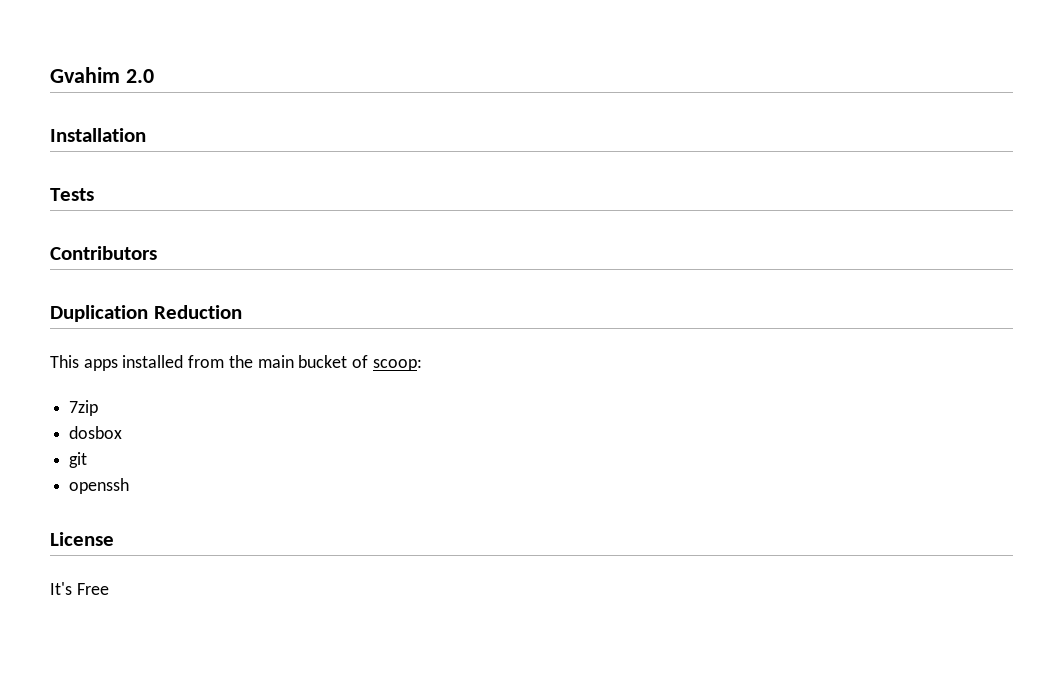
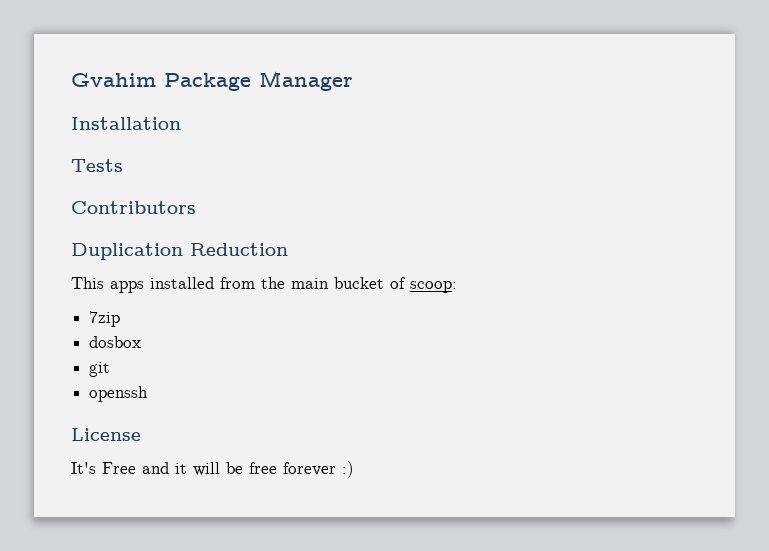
- Gvahim 2.0
+ Gvahim Package Manager
- It's Free
+ It's Free and it will be free forever :)

